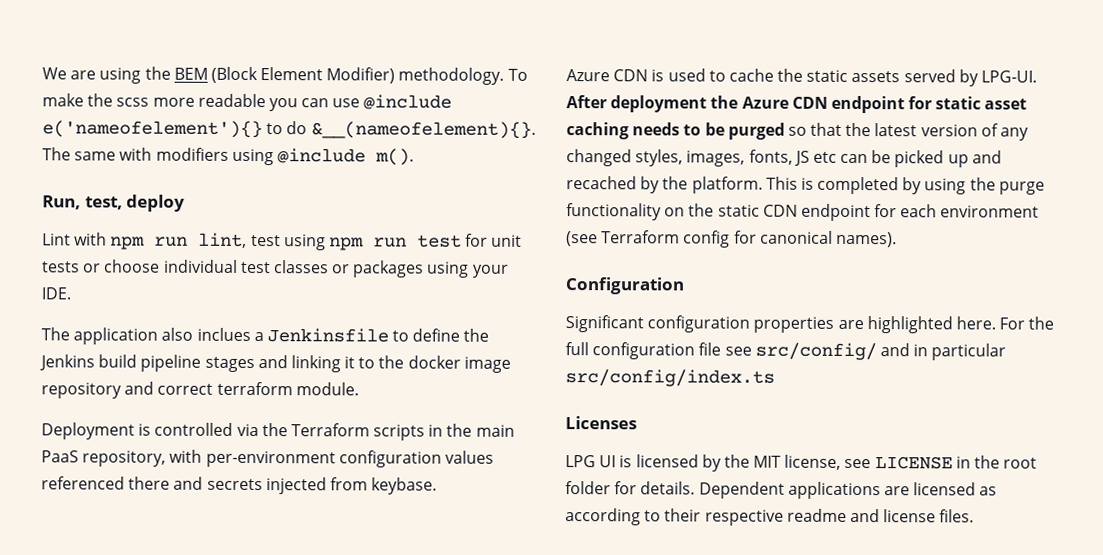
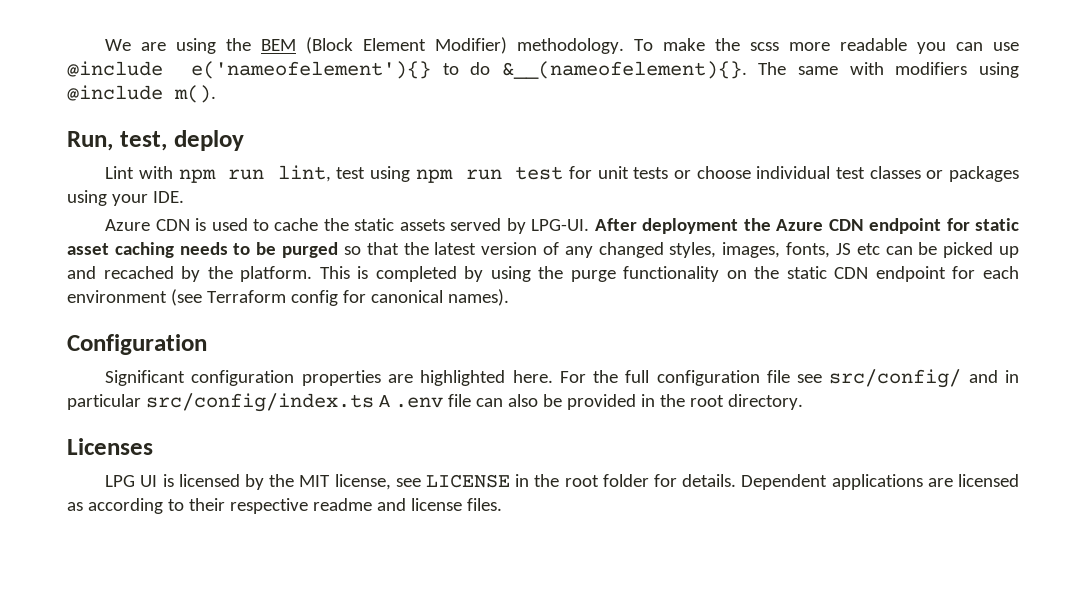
- The application also inclues a Jenkinsfile to define the Jenkins build pipeline stages and linking it to the docker image repository and correct terraform module.
- Deployment is controlled via the Terraform scripts in the main PaaS repository, with per-environment configuration values referenced there and secrets injected from keybase.
- For the full configuration file see src/config/ and in particular src/config/index.ts
+ For the full configuration file see src/config/ and in particular src/config/index.ts A .env file can also be provided in the root directory.

